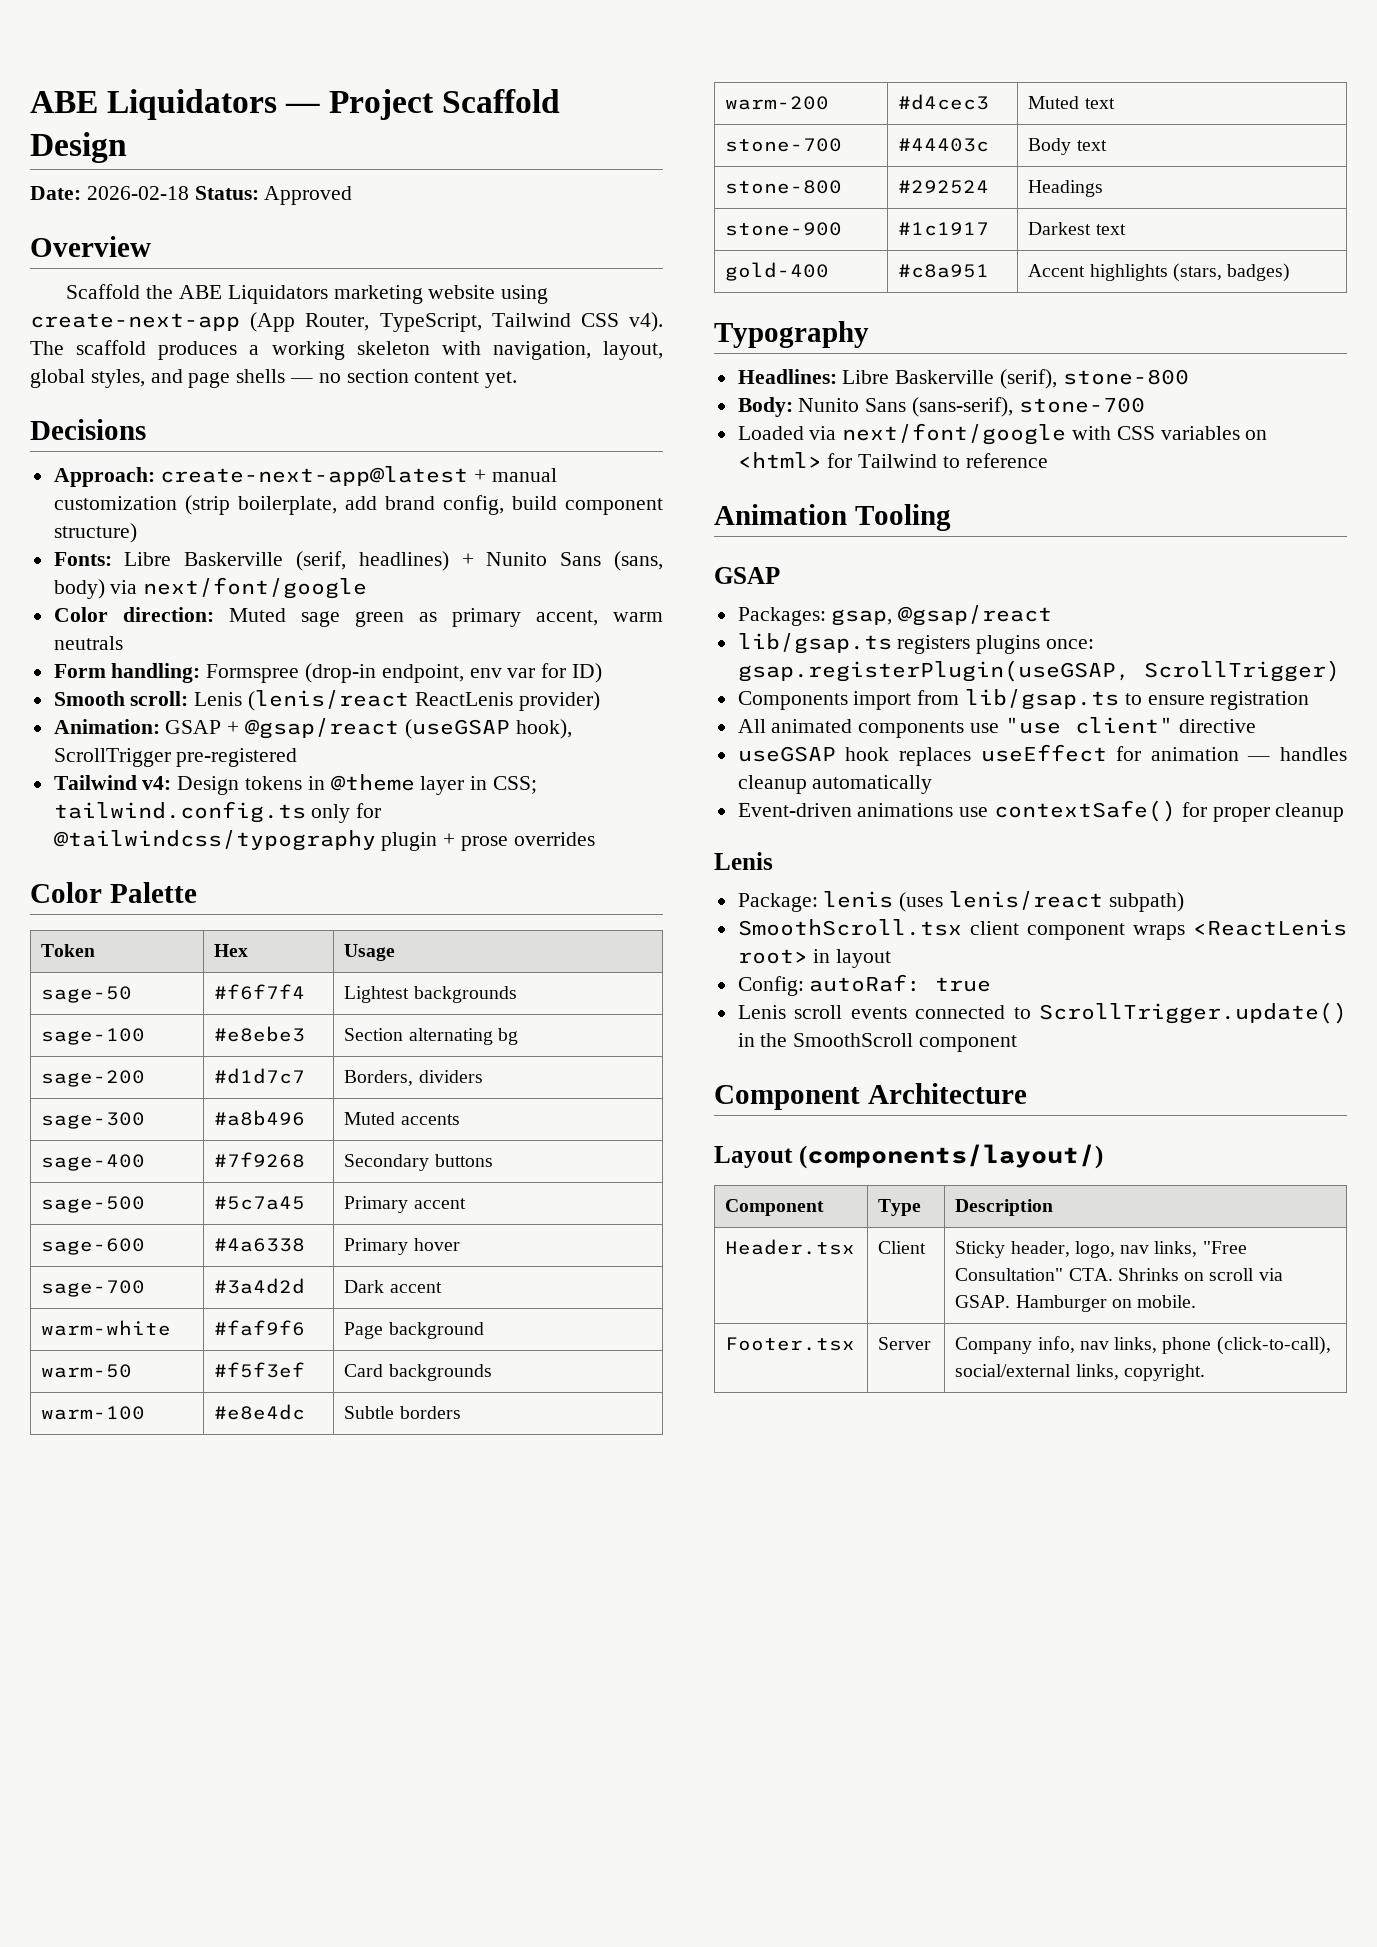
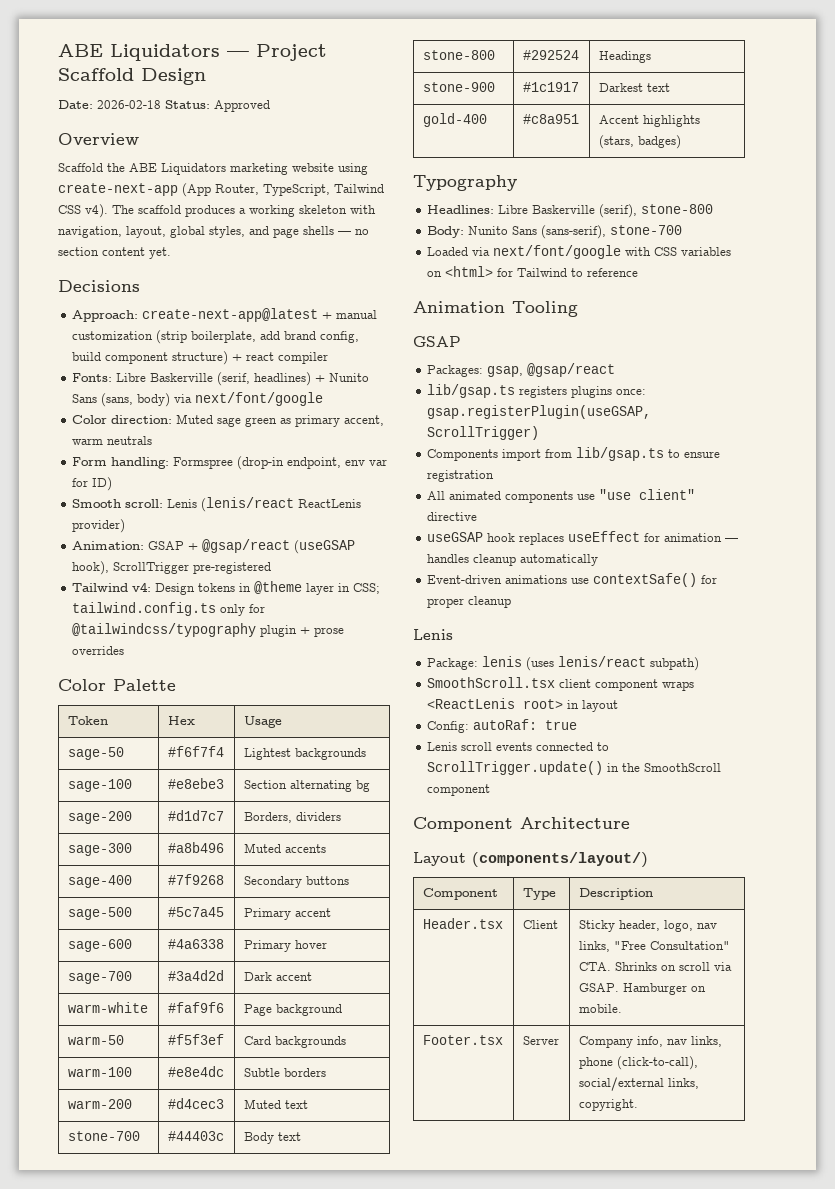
- Approach: create-next-app@latest + manual customization (strip boilerplate, add brand config, build component structure)
+ Approach: create-next-app@latest + manual customization (strip boilerplate, add brand config, build component structure) + react compiler

